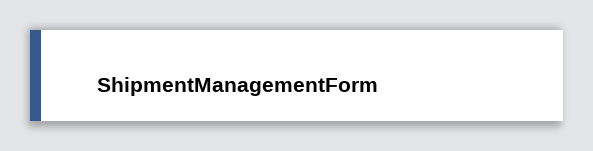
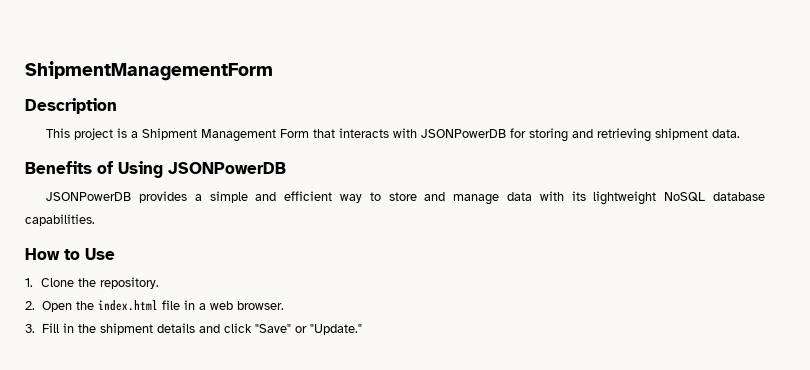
+ Description
+ This project is a Shipment Management Form that interacts with JSONPowerDB for storing and retrieving shipment data.
+ Benefits of Using JSONPowerDB
+ JSONPowerDB provides a simple and efficient way to store and manage data with its lightweight NoSQL database capabilities.
+ How to Use
+ 1. Clone the repository.
+ 2. Open the index.html file in a web browser.
+ 3. Fill in the shipment details and click "Save" or "Update."

